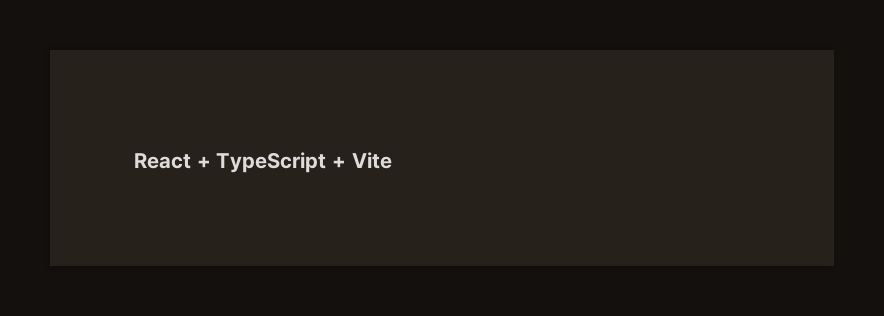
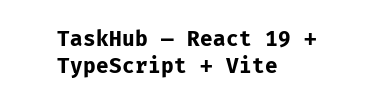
- React + TypeScript + Vite
+ TaskHub — React 19 + TypeScript + Vite

